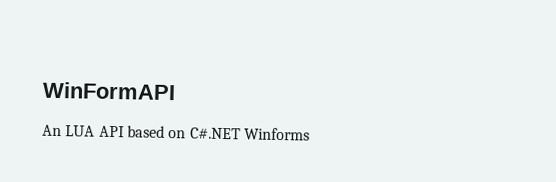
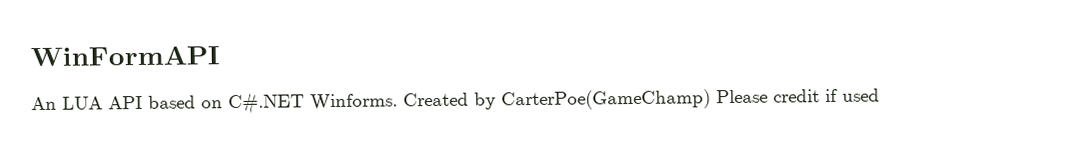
- An LUA API based on C#.NET Winforms
+ An LUA API based on C#.NET Winforms. Created by CarterPoe(GameChamp) Please credit if used

